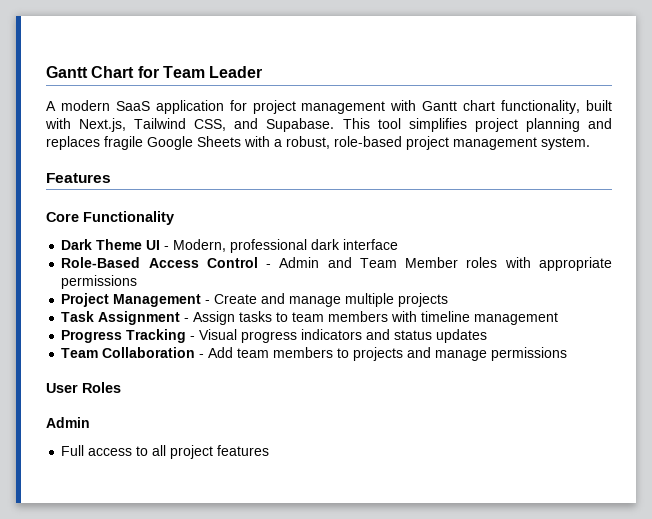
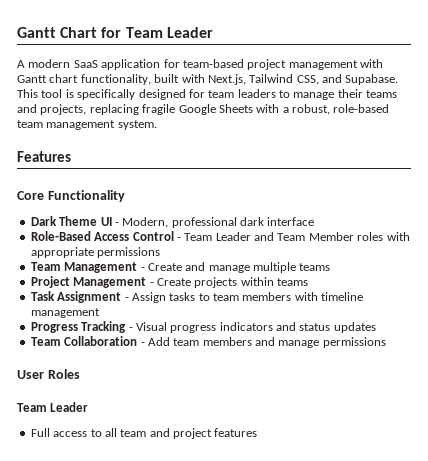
- A modern SaaS application for project management with Gantt chart functionality, built with Next.js, Tailwind CSS, and Supabase.
+ A modern SaaS application for team-based project management with Gantt chart functionality, built with Next.js, Tailwind CSS, and Supabase.
- This tool simplifies project planning and replaces fragile Google Sheets with a robust, role-based project management system.
+ This tool is specifically designed for team leaders to manage their teams and projects, replacing fragile Google Sheets with a robust, role-based team management system.
- Role-Based Access Control - Admin and Team Member roles with appropriate permissions
+ Role-Based Access Control - Team Leader and Team Member roles with appropriate permissions
- Project Management - Create and manage multiple projects
+ Team Management - Create and manage multiple teams
+ Project Management - Create projects within teams
- Team Collaboration - Add team members to projects and manage permissions
+ Team Collaboration - Add team members and manage permissions
  User Roles
- Admin
+ Team Leader
- Full access to all project features
+ Full access to all team and project features

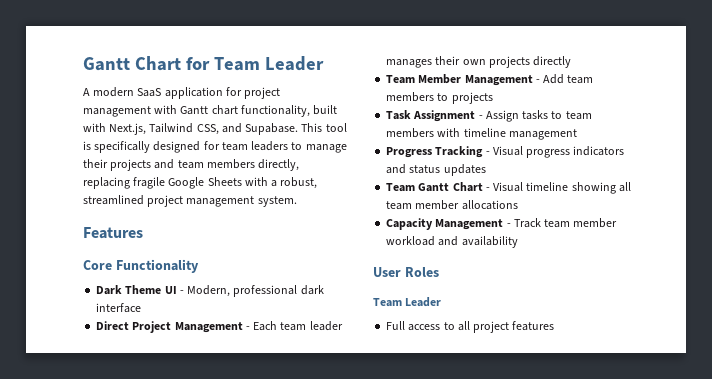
- A modern SaaS application for team-based project management with Gantt chart functionality, built with Next.js, Tailwind CSS, and Supabase.
+ A modern SaaS application for project management with Gantt chart functionality, built with Next.js, Tailwind CSS, and Supabase.
- This tool is specifically designed for team leaders to manage their teams and projects, replacing fragile Google Sheets with a robust, role-based team management system.
+ This tool is specifically designed for team leaders to manage their projects and team members directly, replacing fragile Google Sheets with a robust, streamlined project management system.
- Role-Based Access Control - Team Leader and Team Member roles with appropriate permissions
- Team Management - Create and manage multiple teams
- Project Management - Create projects within teams
+ Direct Project Management - Each team leader manages their own projects directly
+ Team Member Management - Add team members to projects
- Team Collaboration - Add team members and manage permissions
+ Team Gantt Chart - Visual timeline showing all team member allocations
+ Capacity Management - Track team member workload and availability
- Full access to all team and project features
+ Full access to all project features

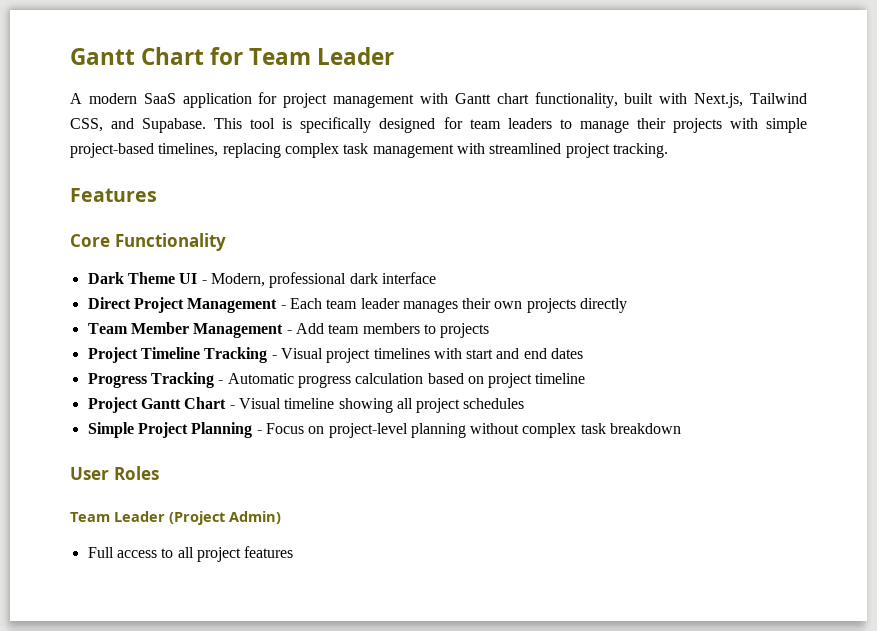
- This tool is specifically designed for team leaders to manage their projects and team members directly, replacing fragile Google Sheets with a robust, streamlined project management system.
+ This tool is specifically designed for team leaders to manage their projects with simple project-based timelines, replacing complex task management with streamlined project tracking.
- Task Assignment - Assign tasks to team members with timeline management
- Progress Tracking - Visual progress indicators and status updates
- Team Gantt Chart - Visual timeline showing all team member allocations
- Capacity Management - Track team member workload and availability
+ Project Timeline Tracking - Visual project timelines with start and end dates
+ Progress Tracking - Automatic progress calculation based on project timeline
+ Project Gantt Chart - Visual timeline showing all project schedules
+ Simple Project Planning - Focus on project-level planning without complex task breakdown
  User Roles
- Team Leader
+ Team Leader (Project Admin)

